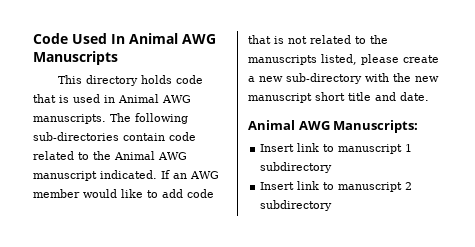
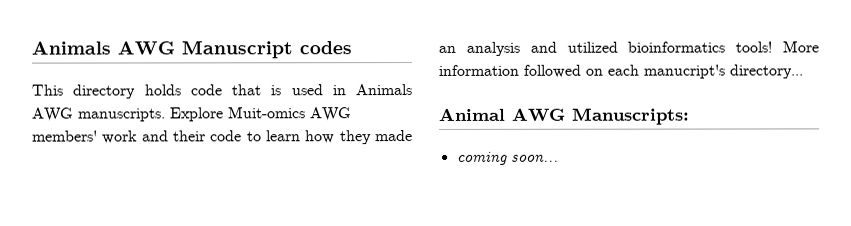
- Code Used In Animal AWG Manuscripts
+ Animals AWG Manuscript codes
- This directory holds code that is used in Animal AWG manuscripts.
+ This directory holds code that is used in Animals AWG manuscripts.
- The following sub-directories contain code related to the Animal AWG manuscript indicated. If an AWG member would like to add code that is not related to the manuscripts listed, please create a new sub-directory with the new manuscript short title and date.
+ Explore Muit-omics AWG members' work and their code to learn how they made an analysis and utilized bioinformatics tools! More information followed on each manucript's directory...
  Animal AWG Manuscripts:
- Insert link to manuscript 1 subdirectory
- Insert link to manuscript 2 subdirectory
+ coming soon...

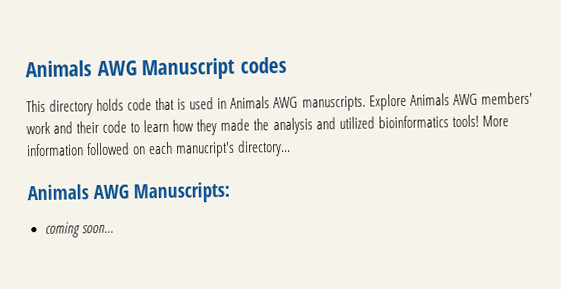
- Explore Muit-omics AWG members' work and their code to learn how they made an analysis and utilized bioinformatics tools!
+ Explore Animals AWG members' work and their code to learn how they made the analysis and utilized bioinformatics tools!
- Animal AWG Manuscripts:
+ Animals AWG Manuscripts:

